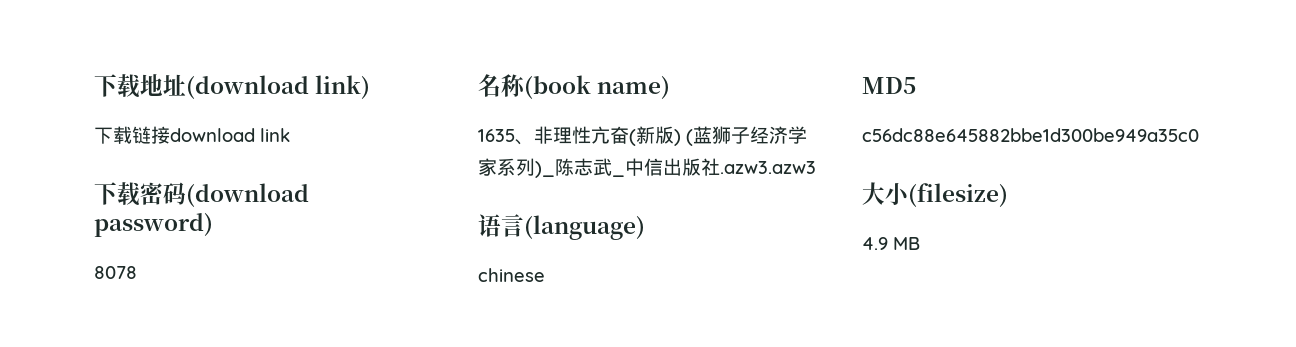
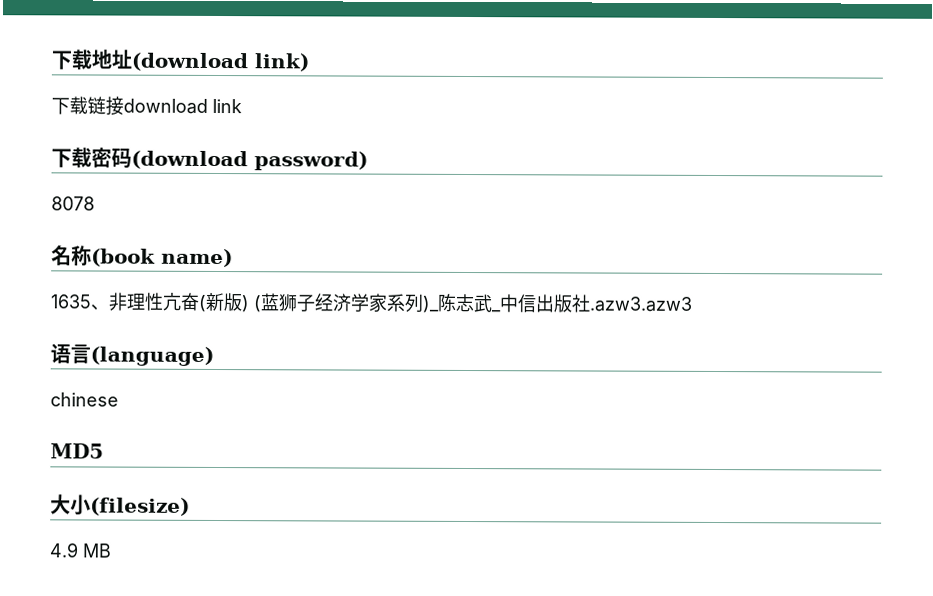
- c56dc88e645882bbe1d300be949a35c0

